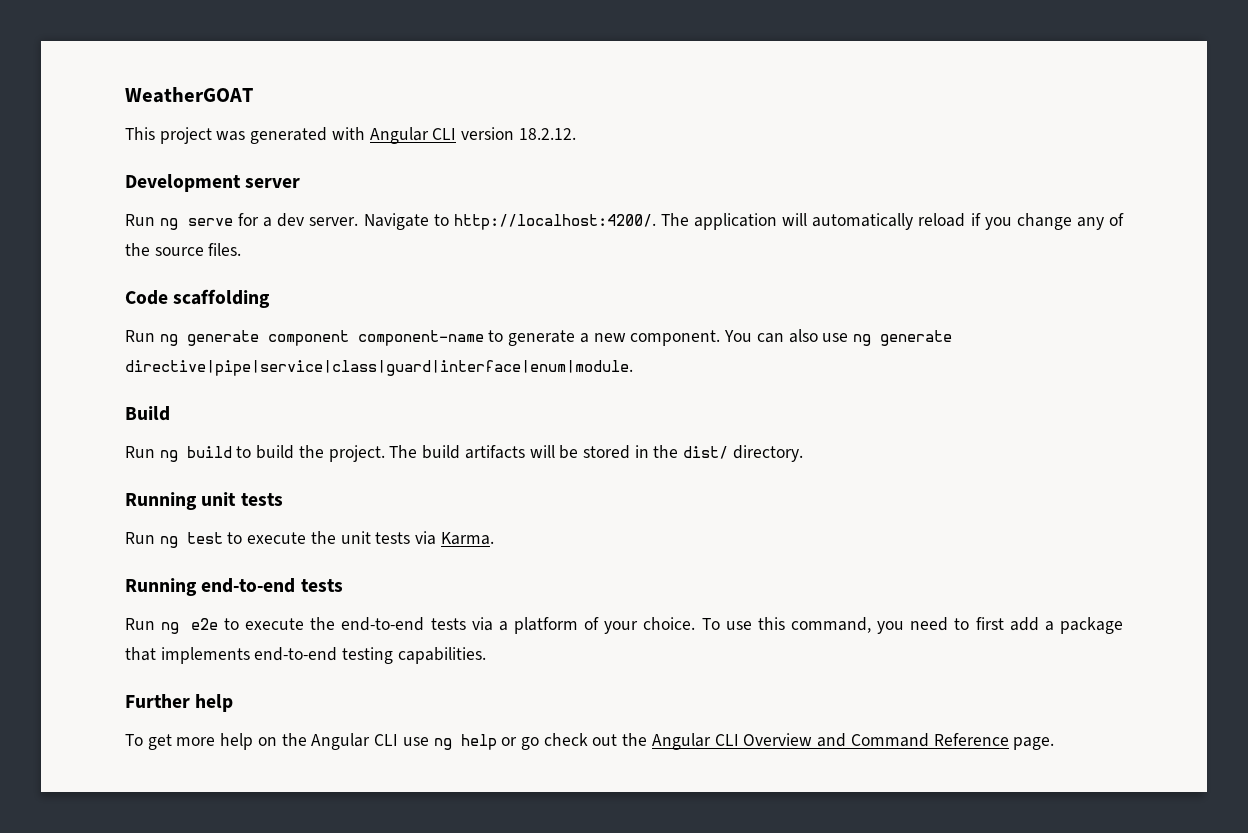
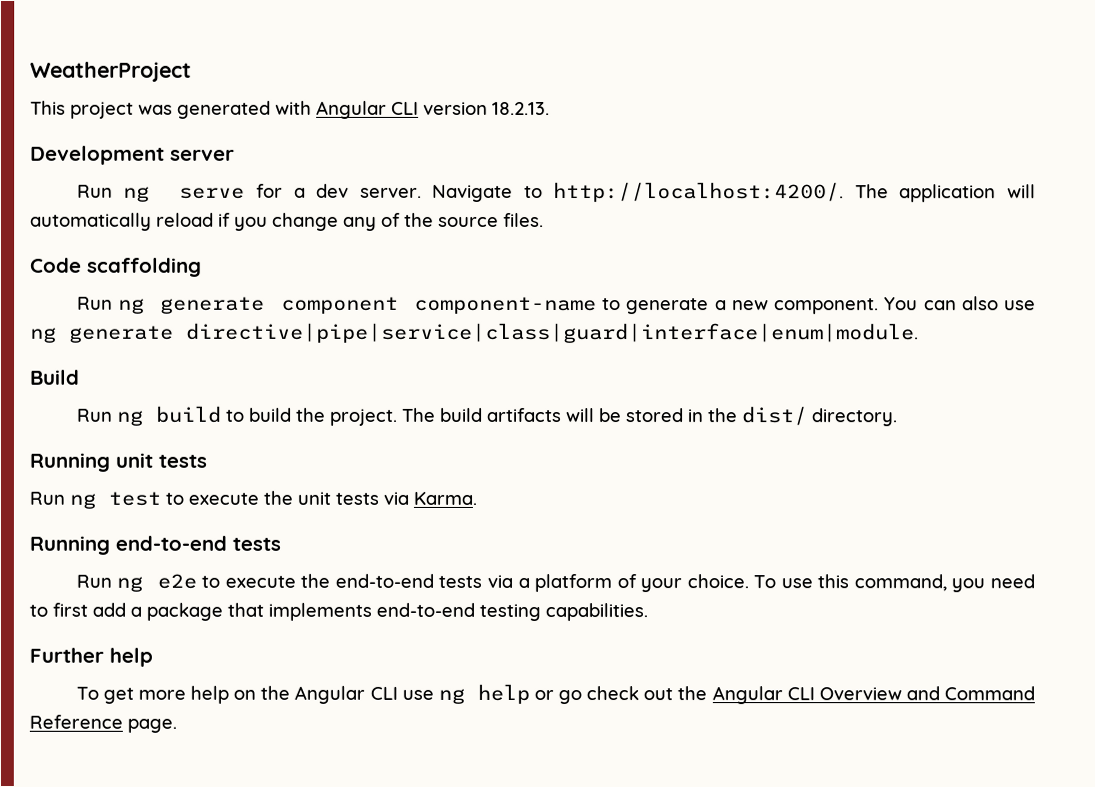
- WeatherGOAT
+ WeatherProject
- This project was generated with Angular CLI version 18.2.12.
+ This project was generated with Angular CLI version 18.2.13.

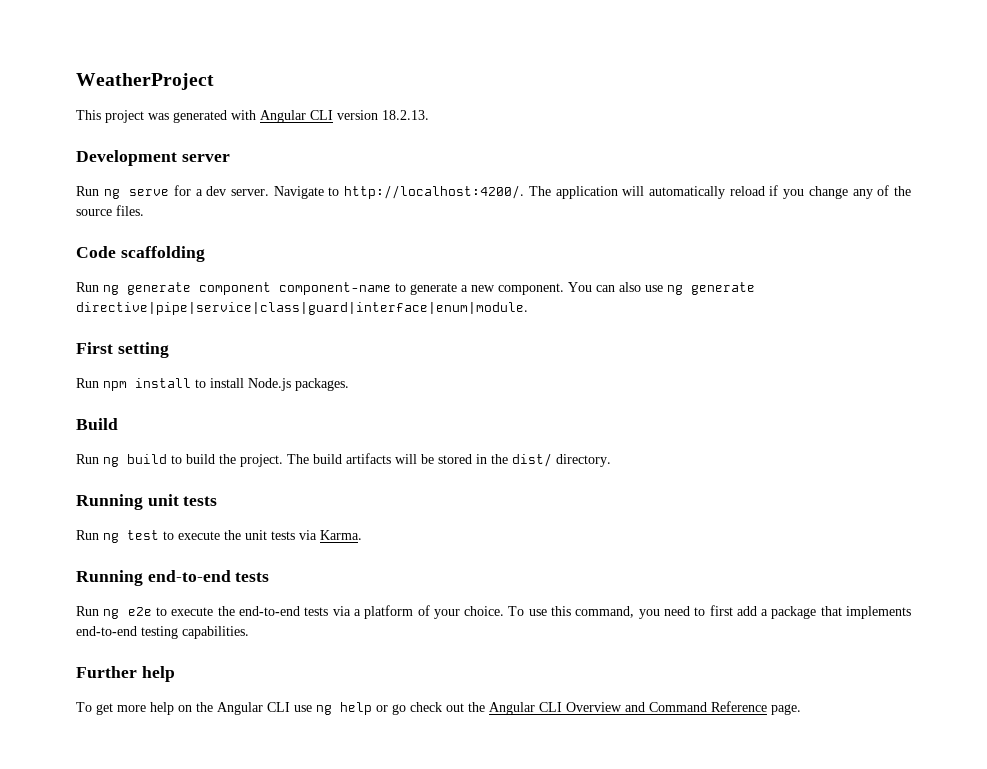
+ First setting
+ Run npm install to install Node.js packages.

